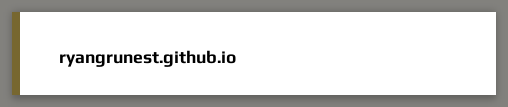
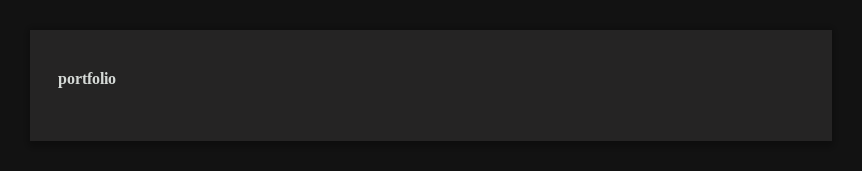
- ryangrunest.github.io
+ portfolio

